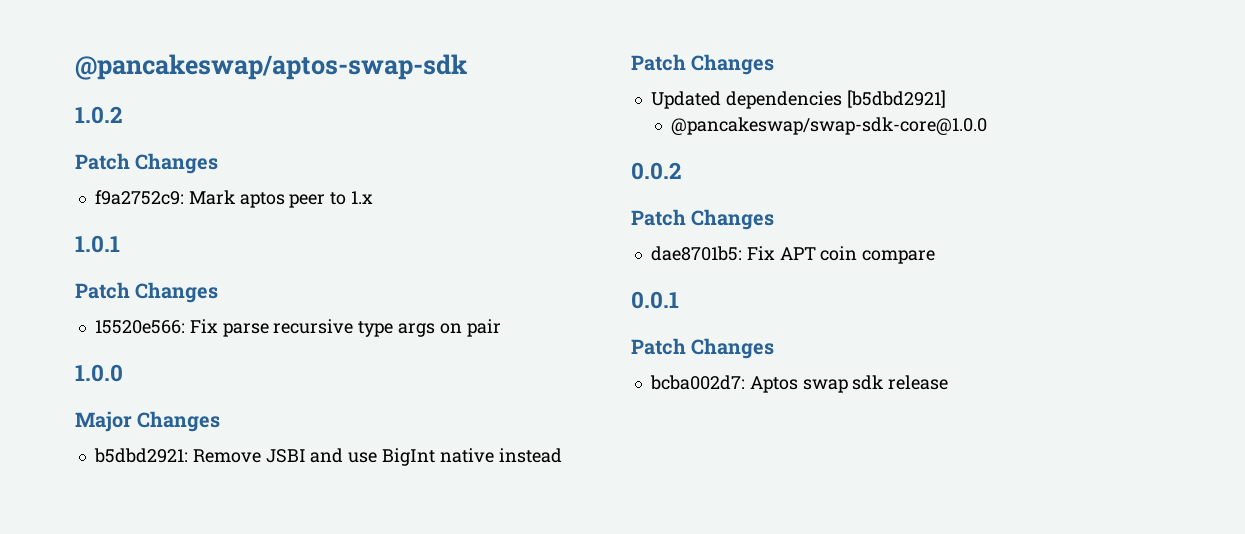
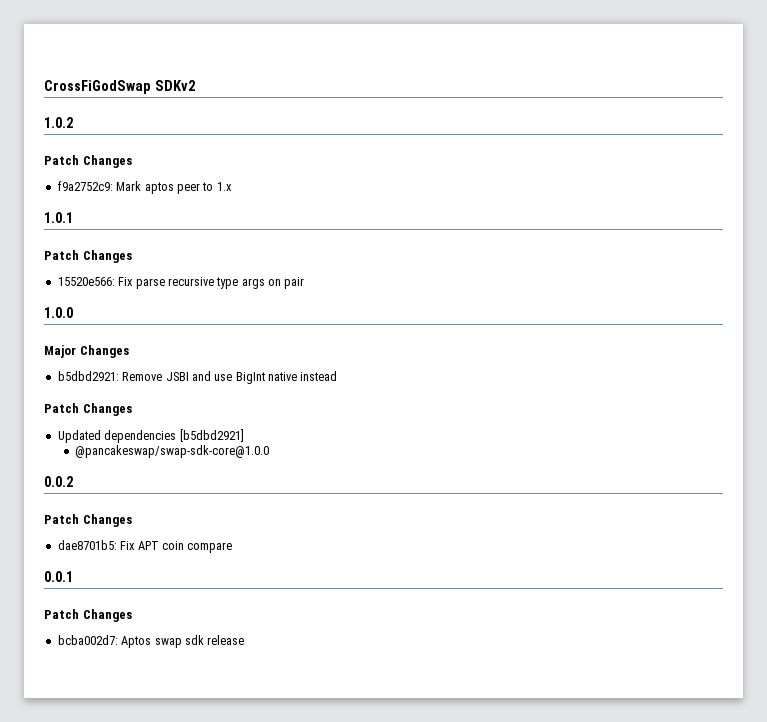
- @pancakeswap/aptos-swap-sdk
+ CrossFiGodSwap SDKv2

